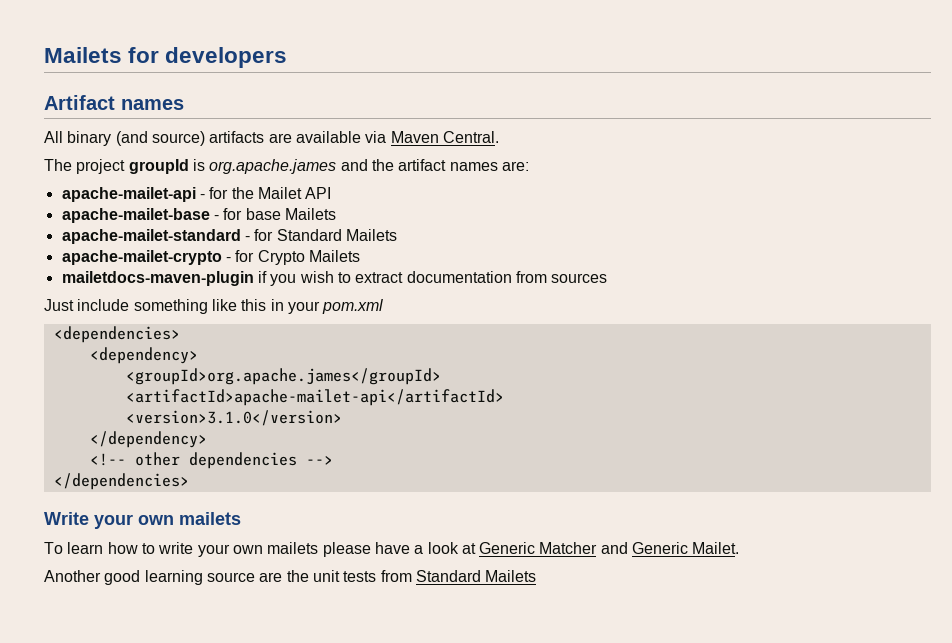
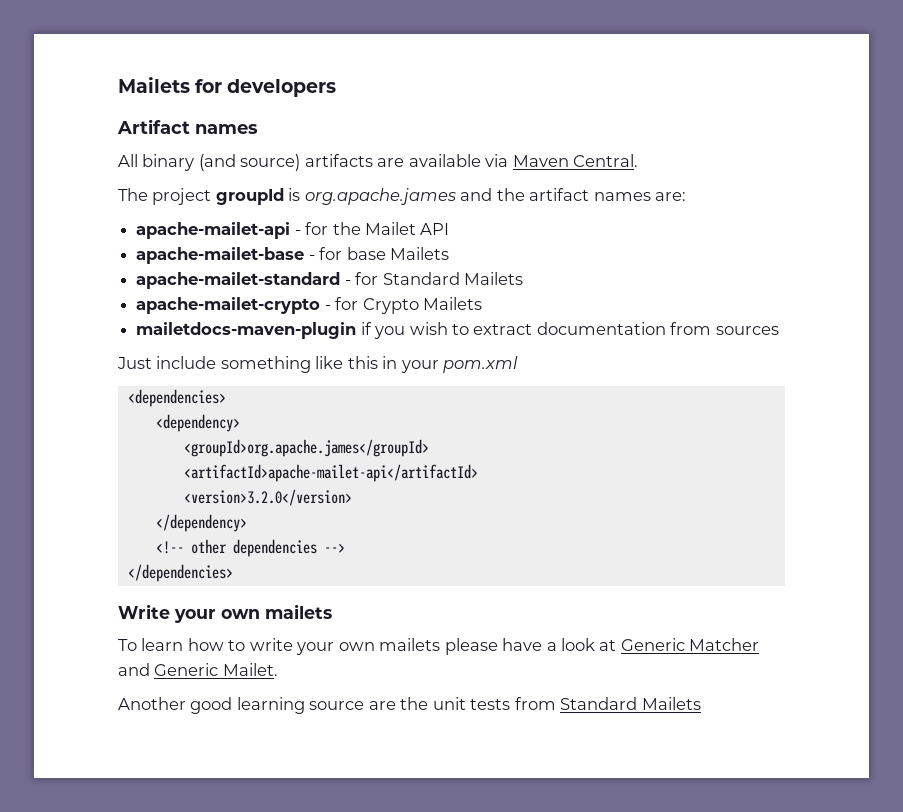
- <version>3.1.0</version>
+ <version>3.2.0</version>

